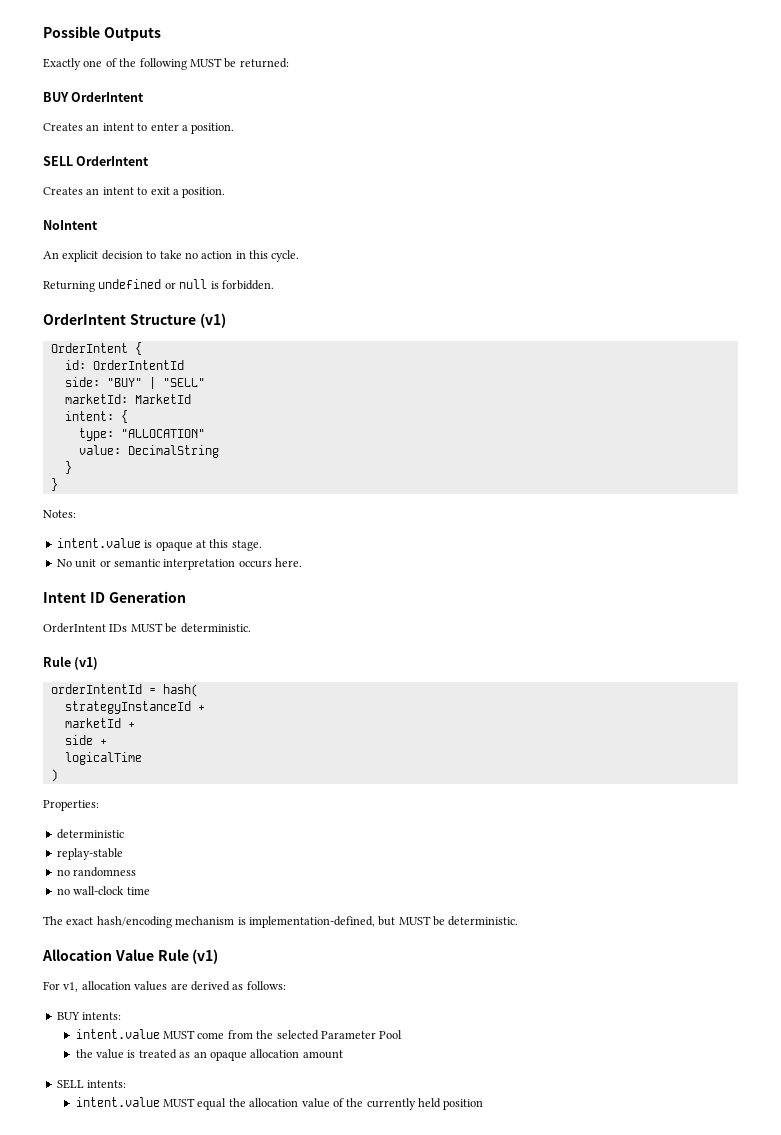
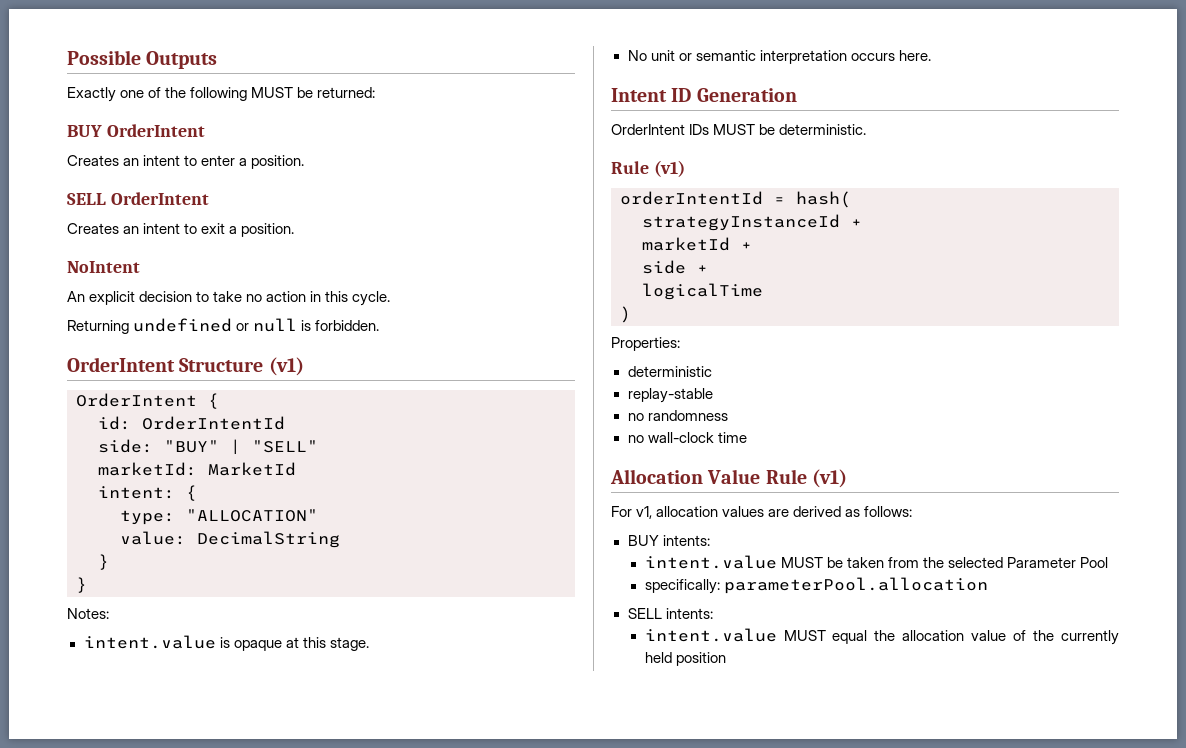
- The exact hash/encoding mechanism is implementation-defined, but MUST be deterministic.
- intent.value MUST come from the selected Parameter Pool
+ intent.value MUST be taken from the selected Parameter Pool
- the value is treated as an opaque allocation amount
+ specifically: parameterPool.allocation

